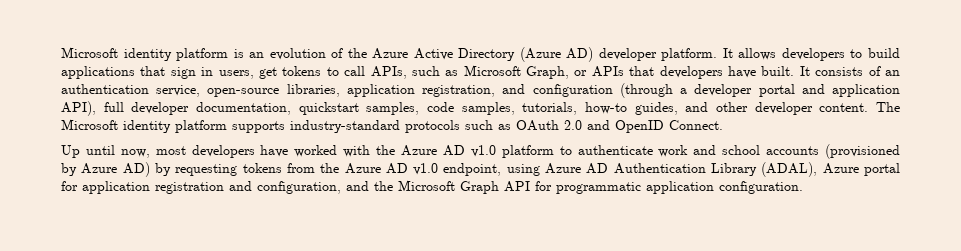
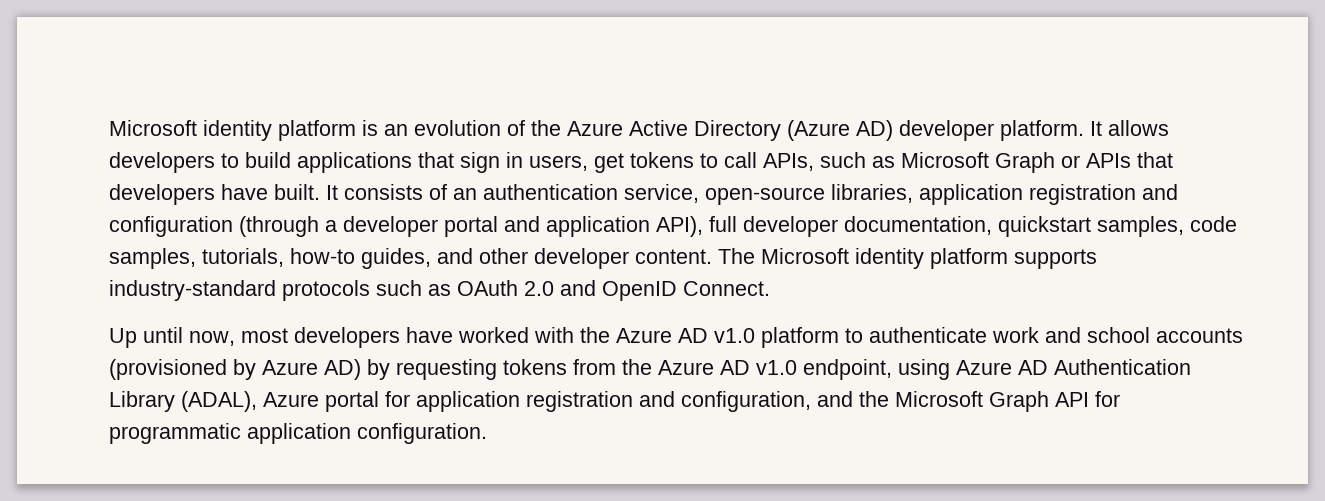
- It allows developers to build applications that sign in users, get tokens to call APIs, such as Microsoft Graph, or APIs that developers have built.
+ It allows developers to build applications that sign in users, get tokens to call APIs, such as Microsoft Graph or APIs that developers have built.
- It consists of an authentication service, open-source libraries, application registration, and configuration (through a developer portal and application API), full developer documentation, quickstart samples, code samples, tutorials, how-to guides, and other developer content.
+ It consists of an authentication service, open-source libraries, application registration and configuration (through a developer portal and application API), full developer documentation, quickstart samples, code samples, tutorials, how-to guides, and other developer content.

